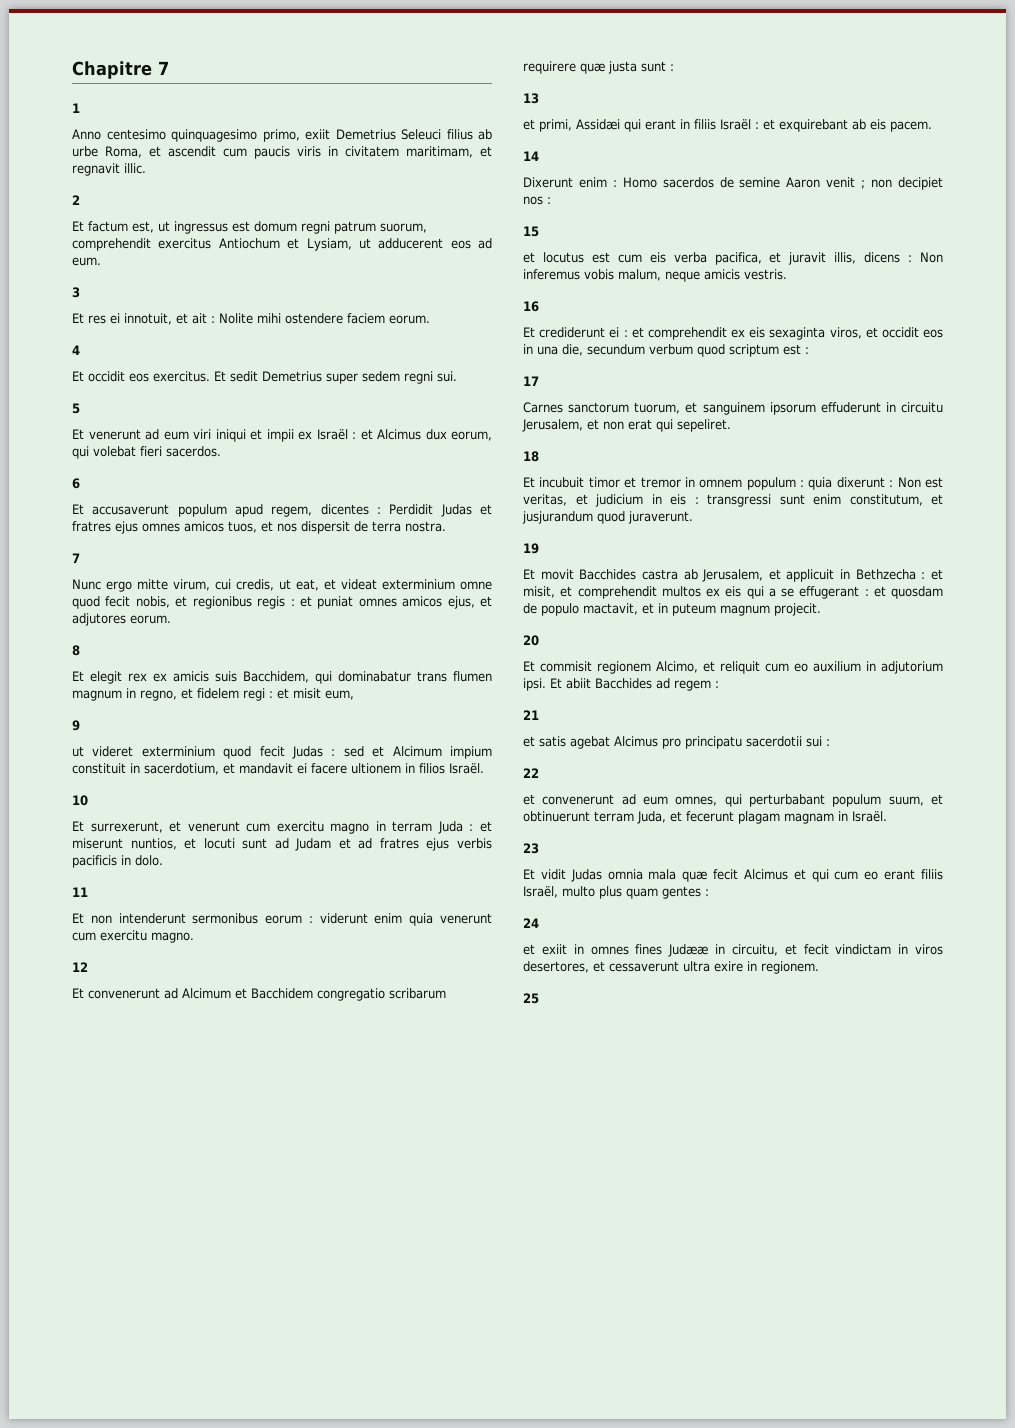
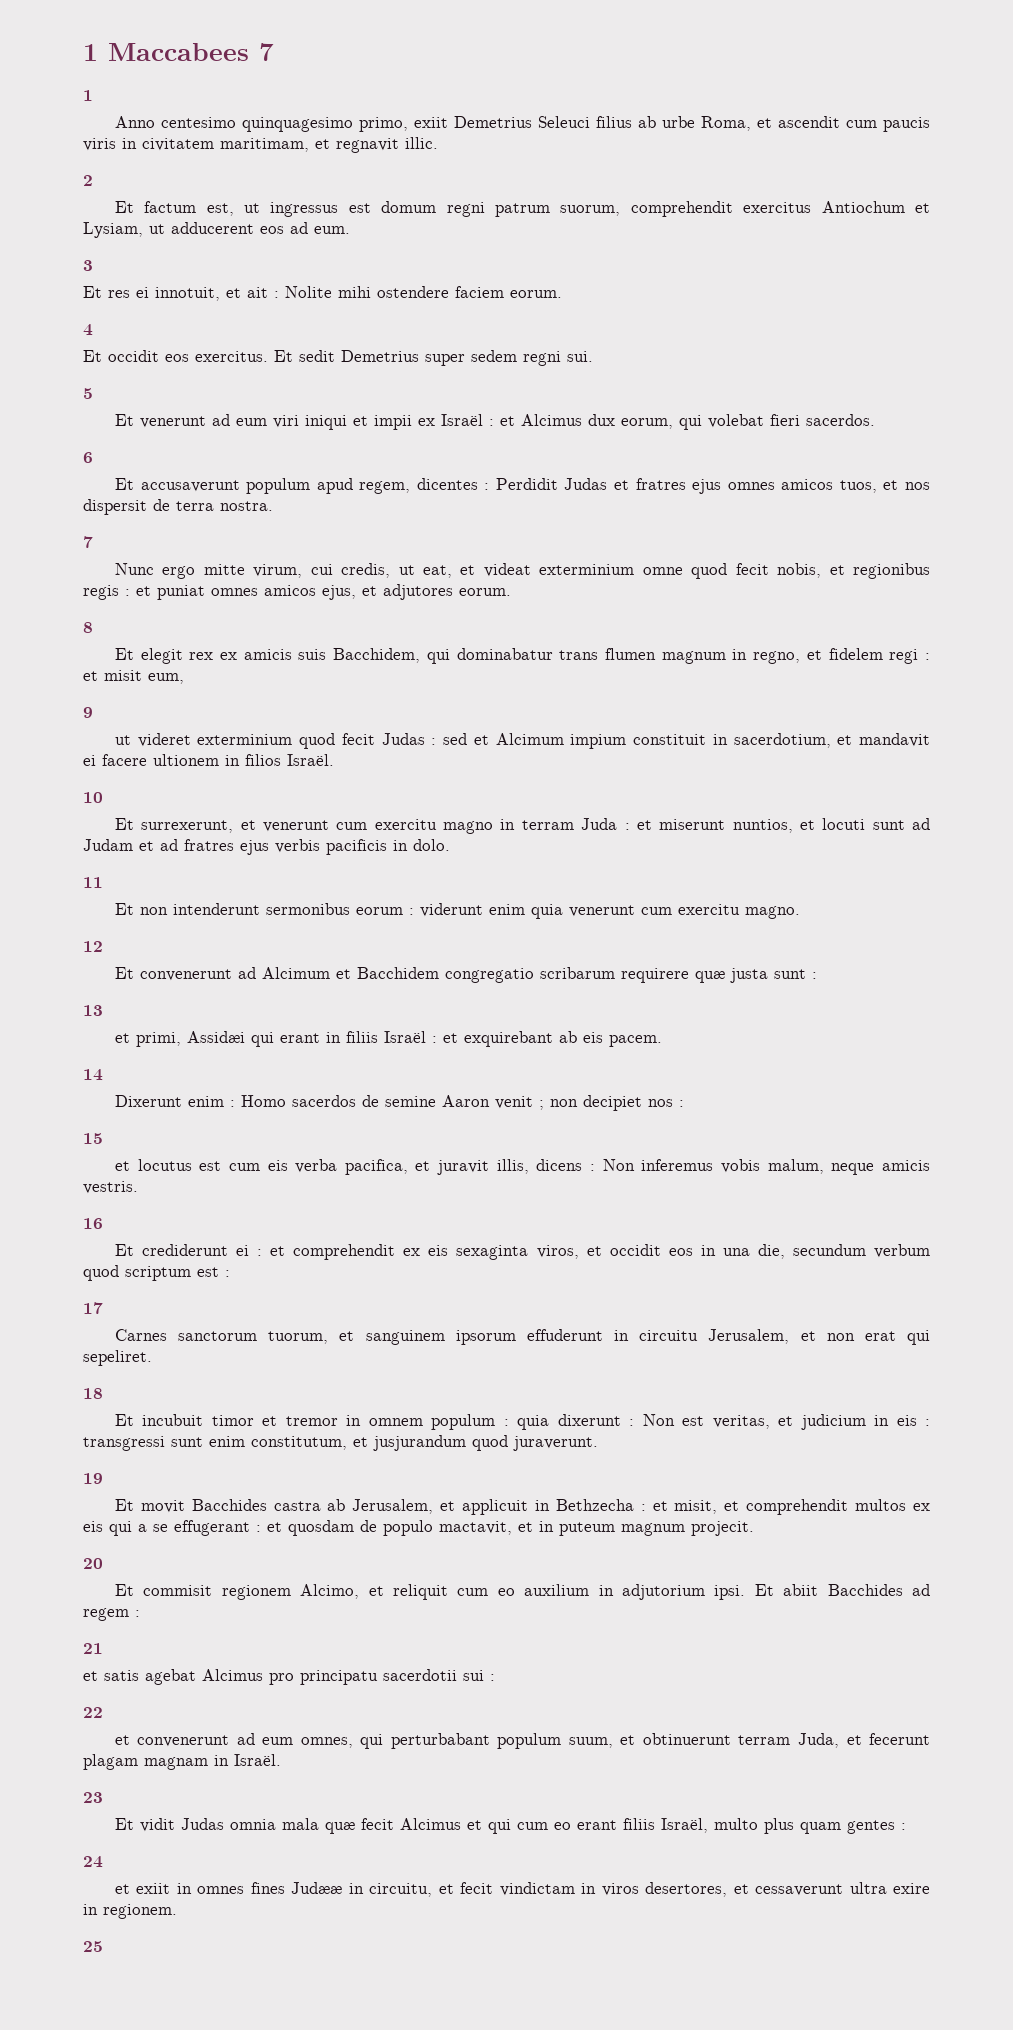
- Chapitre 7
+ 1 Maccabees 7

